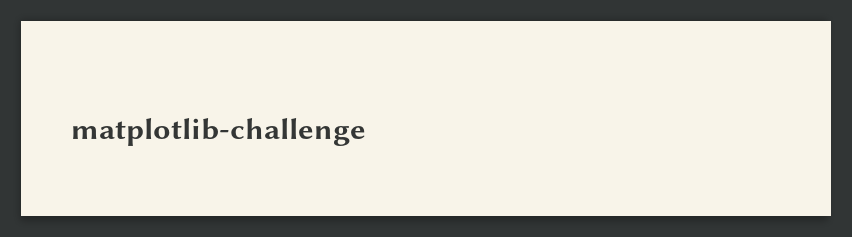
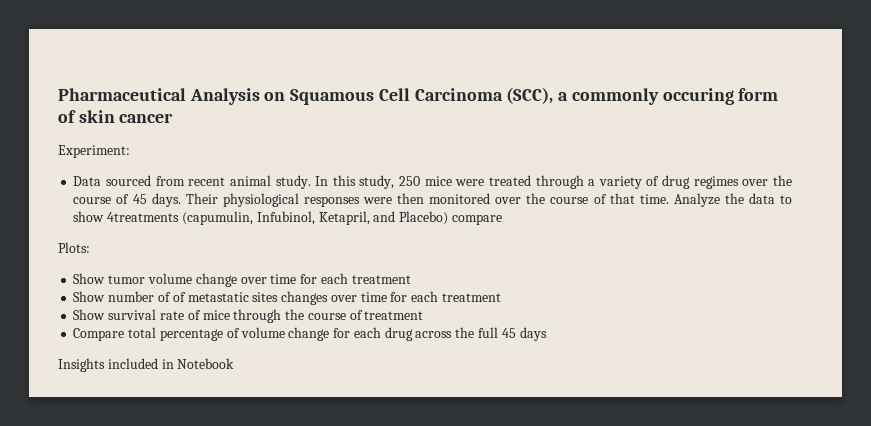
- matplotlib-challenge
+ Pharmaceutical Analysis on Squamous Cell Carcinoma (SCC), a commonly occuring form of skin cancer
+ Experiment:
+ Data sourced from recent animal study. In this study, 250 mice were treated through a variety of drug regimes over the course of 45 days. Their physiological responses were then monitored over the course of that time. Analyze the data to show 4treatments (capumulin, Infubinol, Ketapril, and Placebo) compare
+ Plots:
+ Show tumor volume change over time for each treatment
+ Show number of of metastatic sites changes over time for each treatment
+ Show survival rate of mice through the course of treatment
+ Compare total percentage of volume change for each drug across the full 45 days
+ Insights included in Notebook

